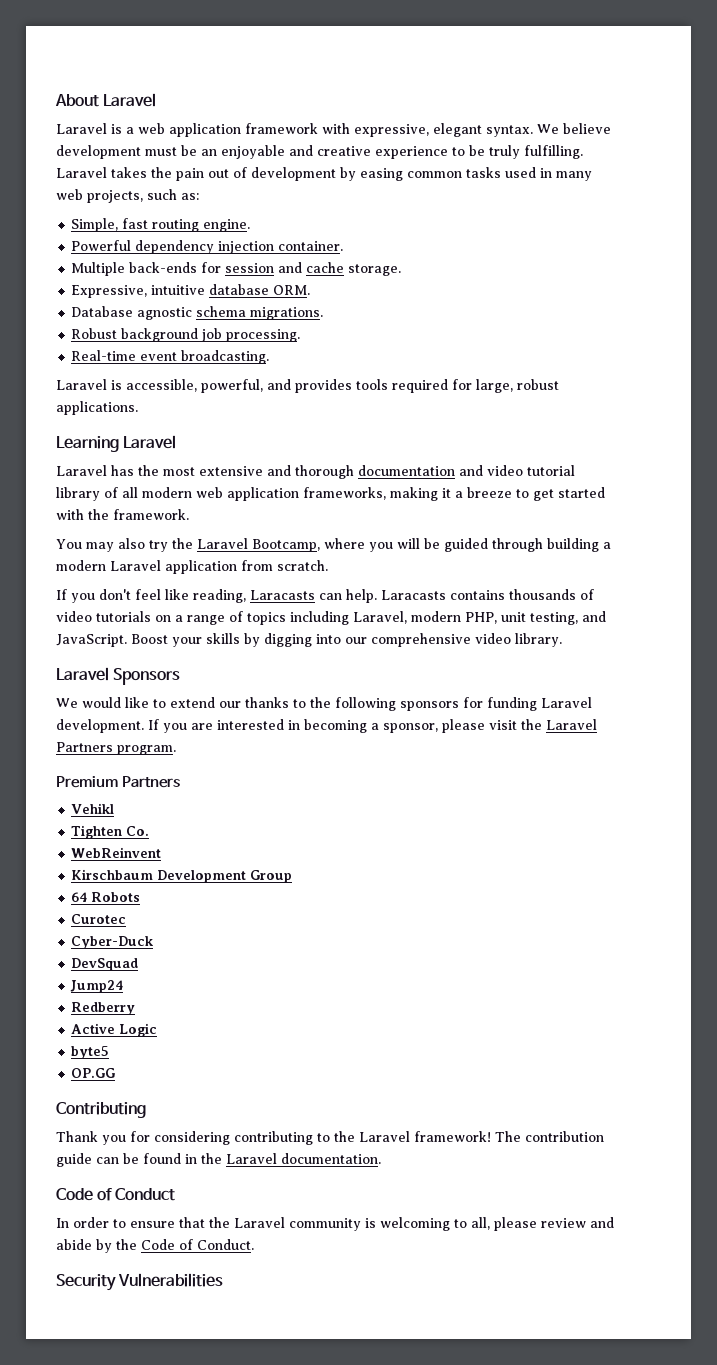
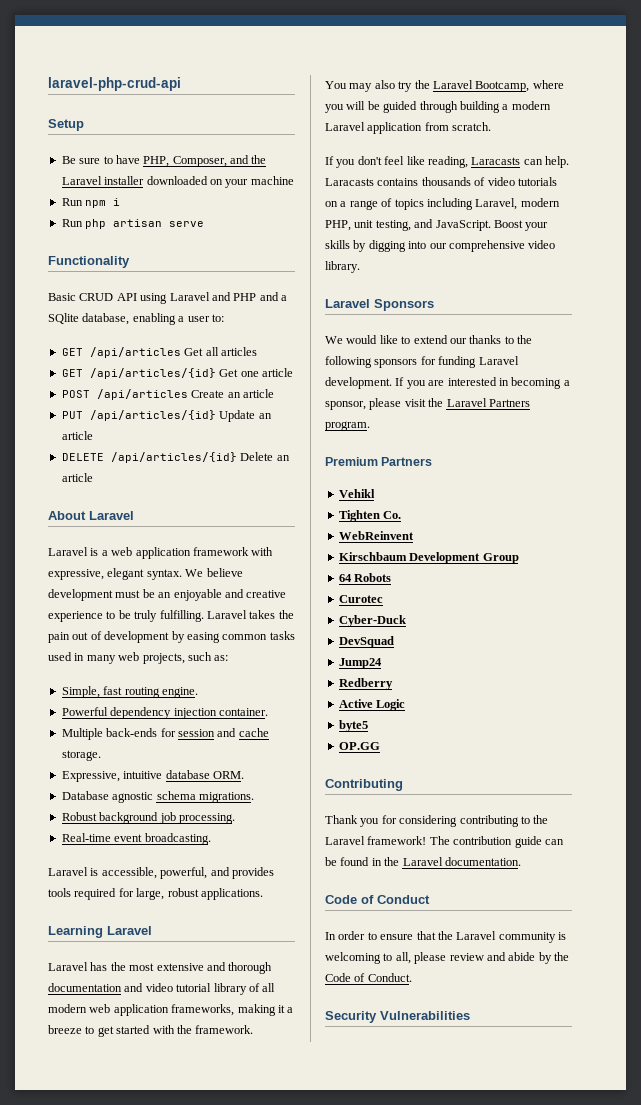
+ laravel-php-crud-api
+ Setup
+ Be sure to have PHP, Composer, and the Laravel installer downloaded on your machine
+ Run npm i
+ Run php artisan serve
+ Functionality
+ Basic CRUD API using Laravel and PHP and a SQlite database, enabling a user to:
+ GET /api/articles Get all articles
+ GET /api/articles/{id} Get one article
+ POST /api/articles Create an article
+ PUT /api/articles/{id} Update an article
+ DELETE /api/articles/{id} Delete an article

